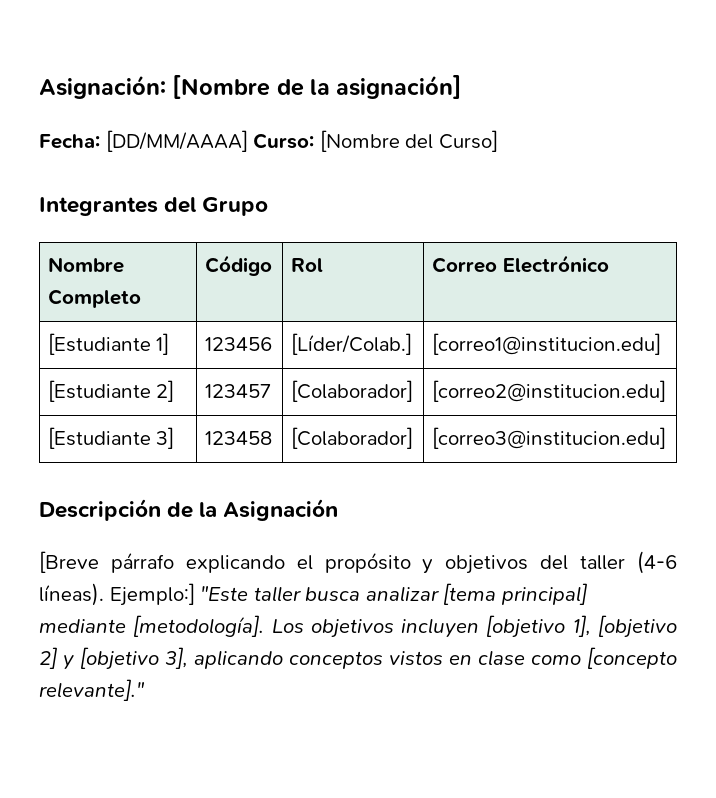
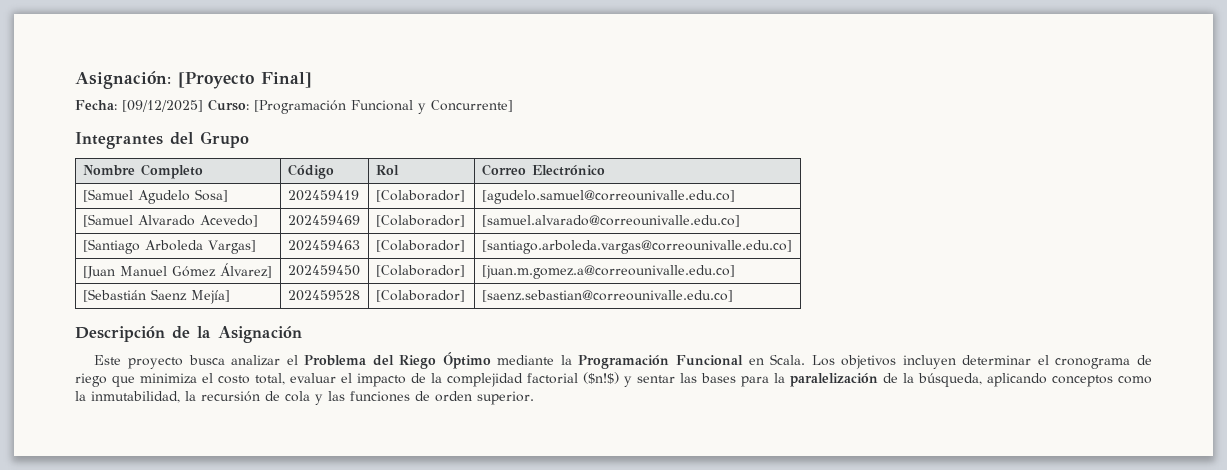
- Asignación: [Nombre de la asignación]
- Fecha: [DD/MM/AAAA] Curso: [Nombre del Curso]
+ Asignación: [Proyecto Final]
+ Fecha: [09/12/2025] Curso: [Programación Funcional y Concurrente]
- [Estudiante 1] | 123456 | [Líder/Colab.] | [correo1@institucion.edu]
- [Estudiante 2] | 123457 | [Colaborador] | [correo2@institucion.edu]
- [Estudiante 3] | 123458 | [Colaborador] | [correo3@institucion.edu]
+ [Samuel Agudelo Sosa] | 202459419 | [Colaborador] | [agudelo.samuel@correounivalle.edu.co]
+ [Samuel Alvarado Acevedo] | 202459469 | [Colaborador] | [samuel.alvarado@correounivalle.edu.co]
+ [Santiago Arboleda Vargas] | 202459463 | [Colaborador] | [santiago.arboleda.vargas@correounivalle.edu.co]
+ [Juan Manuel Gómez Álvarez] | 202459450 | [Colaborador] | [juan.m.gomez.a@correounivalle.edu.co]
+ [Sebastián Saenz Mejía] | 202459528 | [Colaborador] | [saenz.sebastian@correounivalle.edu.co]
  Descripción de la Asignación
- [Breve párrafo explicando el propósito y objetivos del taller (4-6 líneas). Ejemplo:] "Este taller busca analizar [tema principal] mediante [metodología]. Los objetivos incluyen [objetivo 1], [objetivo 2] y [objetivo 3], aplicando conceptos vistos en clase como [concepto relevante]."
+ Este proyecto busca analizar el Problema del Riego Óptimo mediante la Programación Funcional en Scala. Los objetivos incluyen determinar el cronograma de riego que minimiza el costo total, evaluar el impacto de la complejidad factorial ($n!$) y sentar las bases para la paralelización de la búsqueda, aplicando conceptos como la inmutabilidad, la recursión de cola y las funciones de orden superior.

